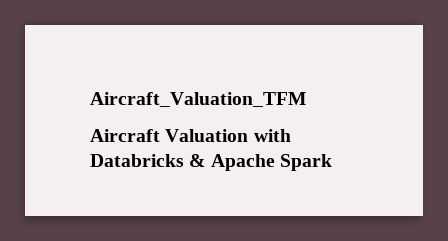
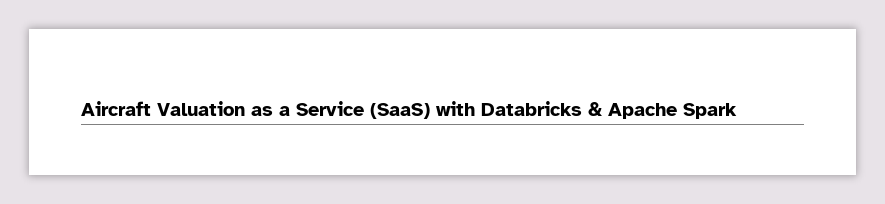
- Aircraft_Valuation_TFM
- Aircraft Valuation with Databricks & Apache Spark
+ Aircraft Valuation as a Service (SaaS) with Databricks & Apache Spark

